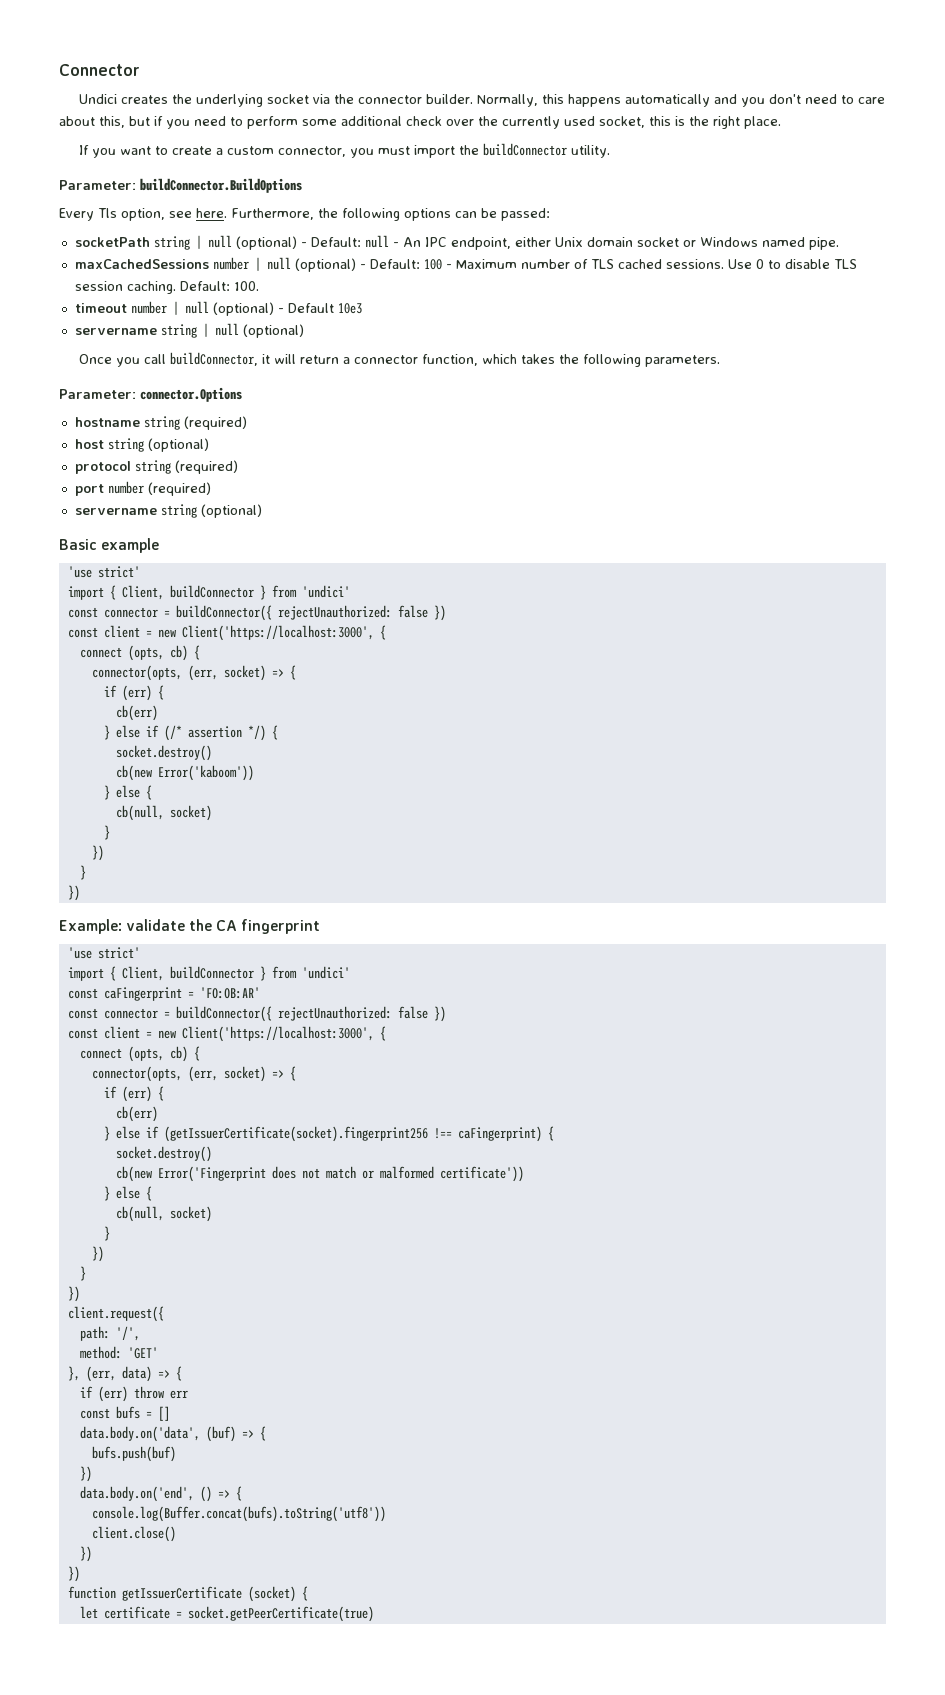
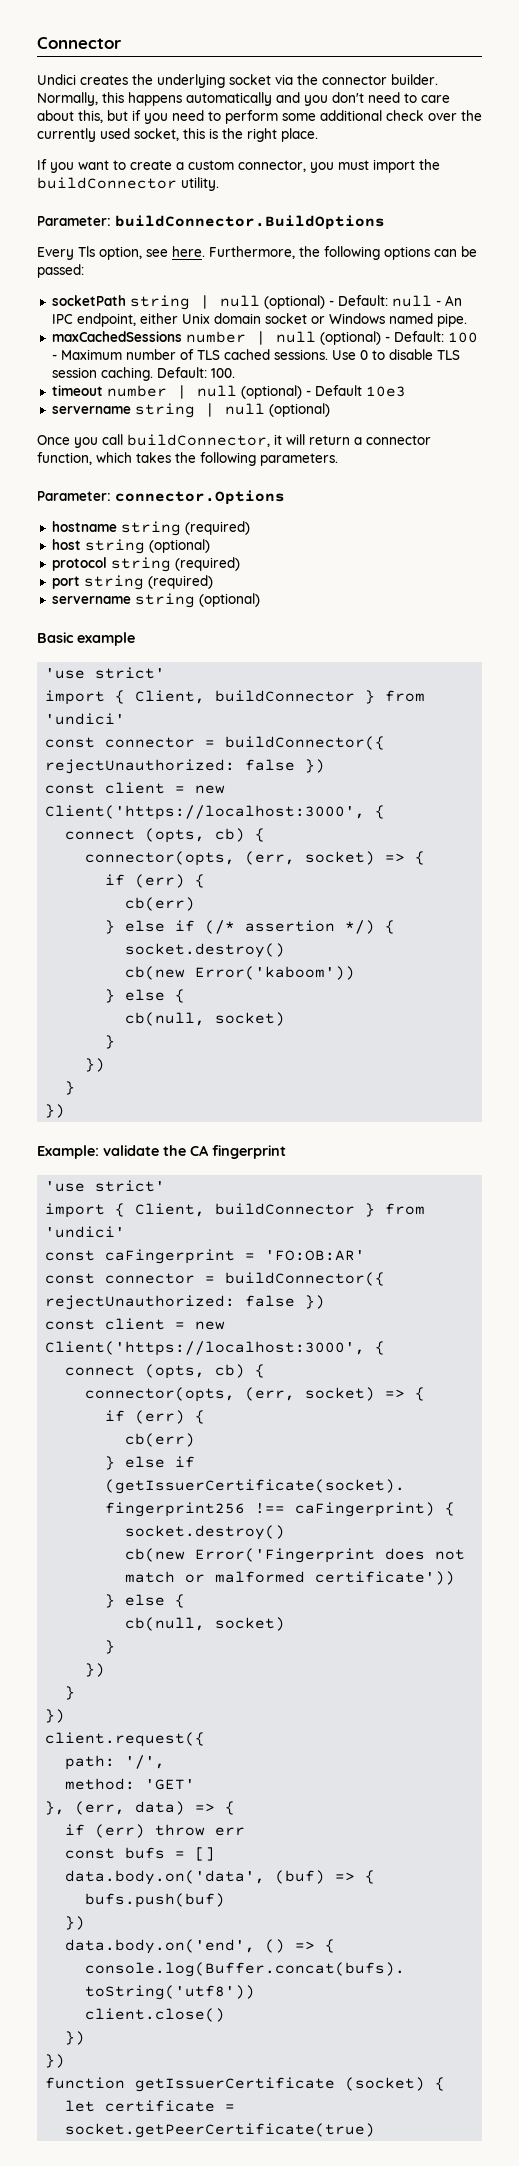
- port number (required)
+ port string (required)

